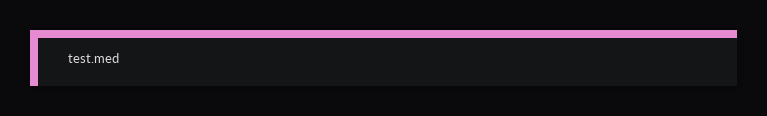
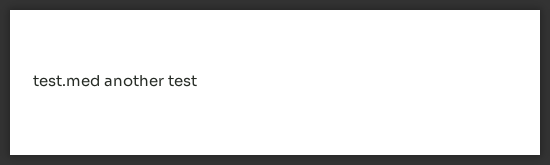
- test.med
+ test.med another test

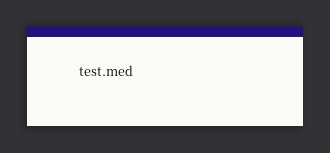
- test.med another test
+ test.med

